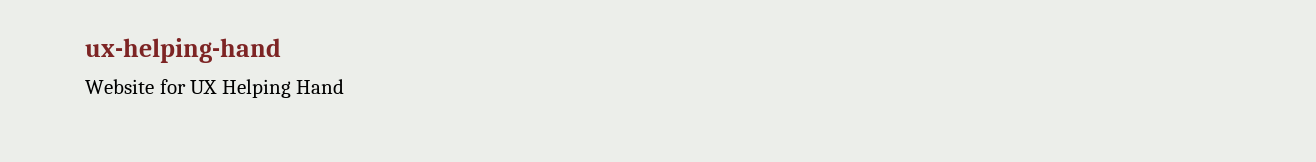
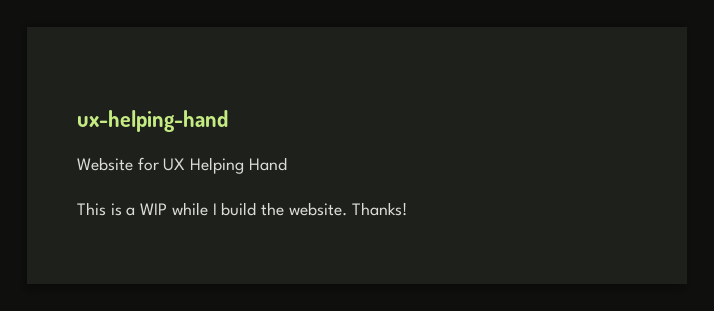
+ This is a WIP while I build the website. Thanks!

